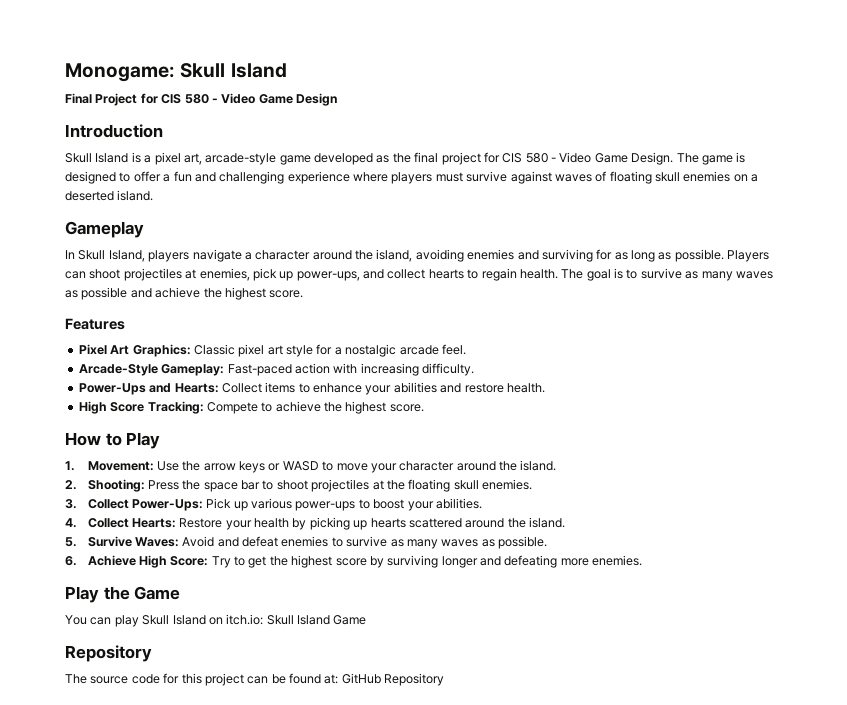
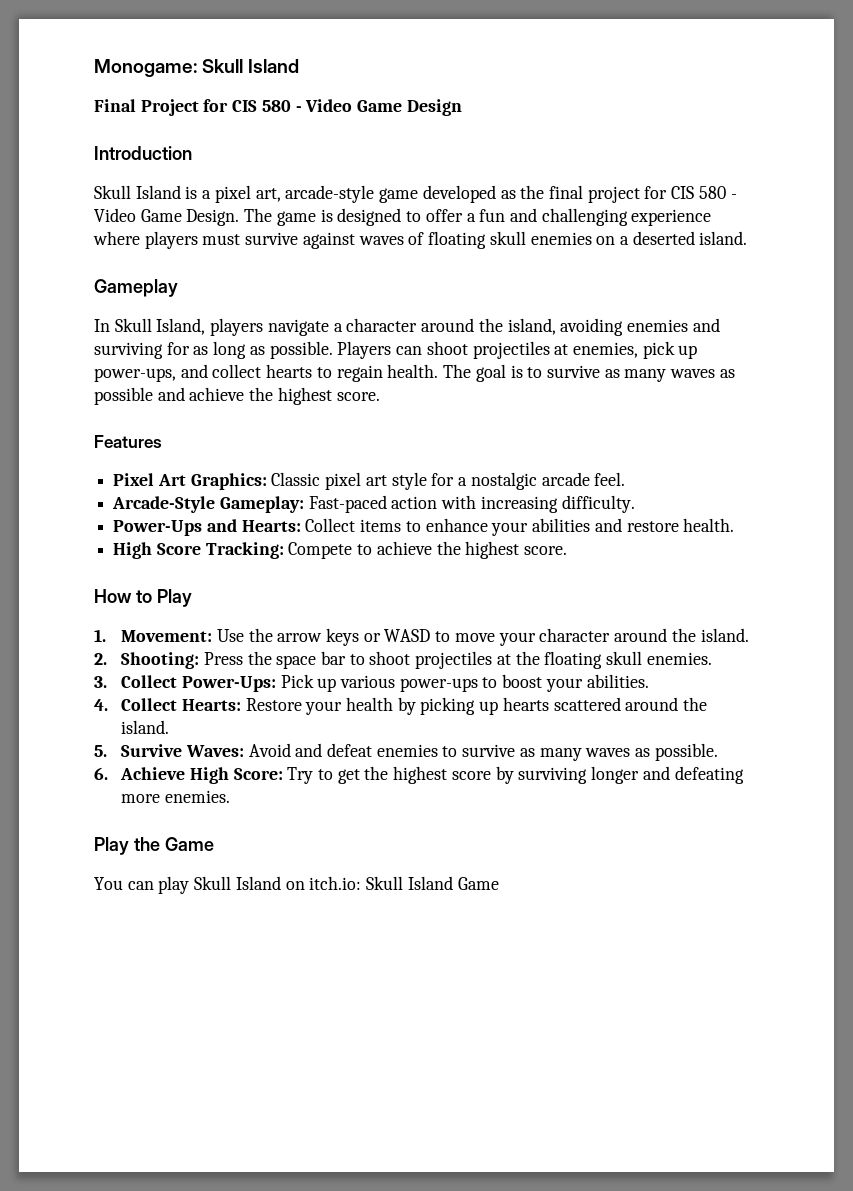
  You can play Skull Island on itch.io: Skull Island Game
- Repository
- The source code for this project can be found at: GitHub Repository

